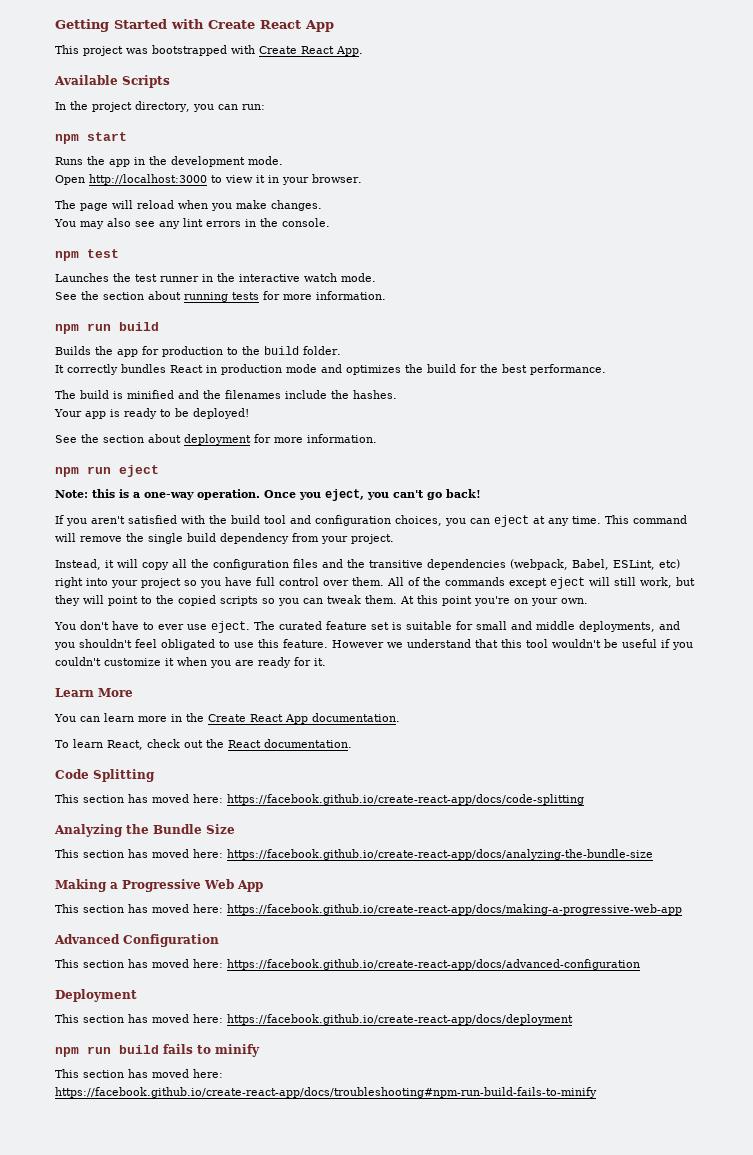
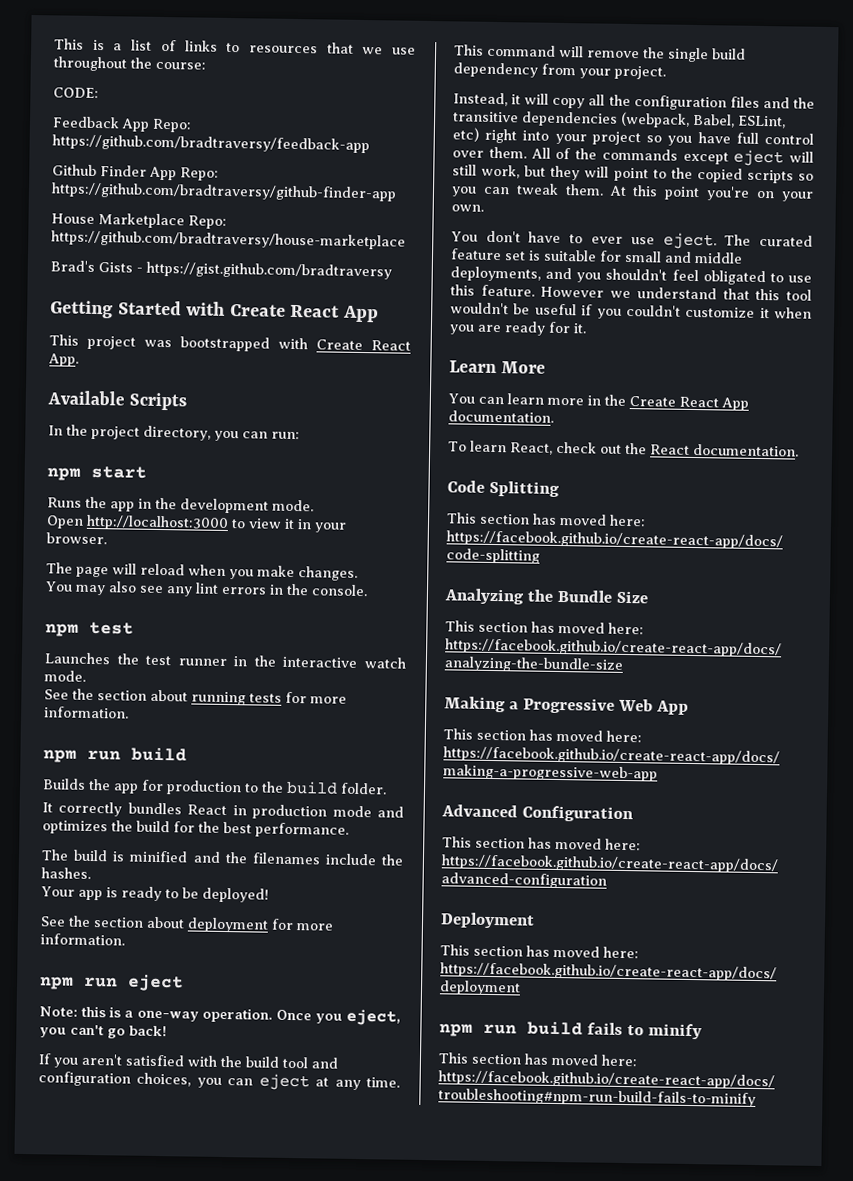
+ This is a list of links to resources that we use throughout the course:
+ CODE:
+ Feedback App Repo: https://github.com/bradtraversy/feedback-app
+ Github Finder App Repo: https://github.com/bradtraversy/github-finder-app
+ House Marketplace Repo: https://github.com/bradtraversy/house-marketplace
+ Brad's Gists - https://gist.github.com/bradtraversy

